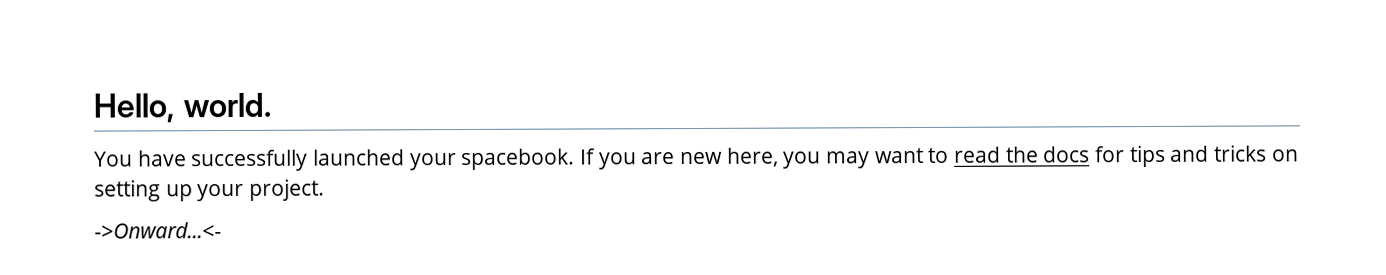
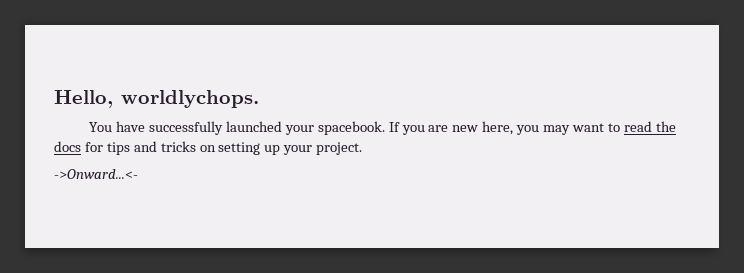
- Hello, world.
+ Hello, worldlychops.

